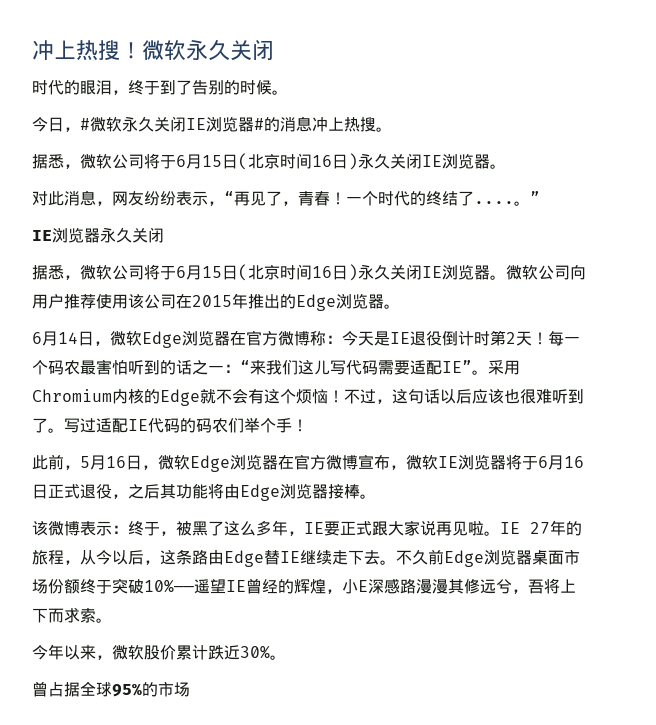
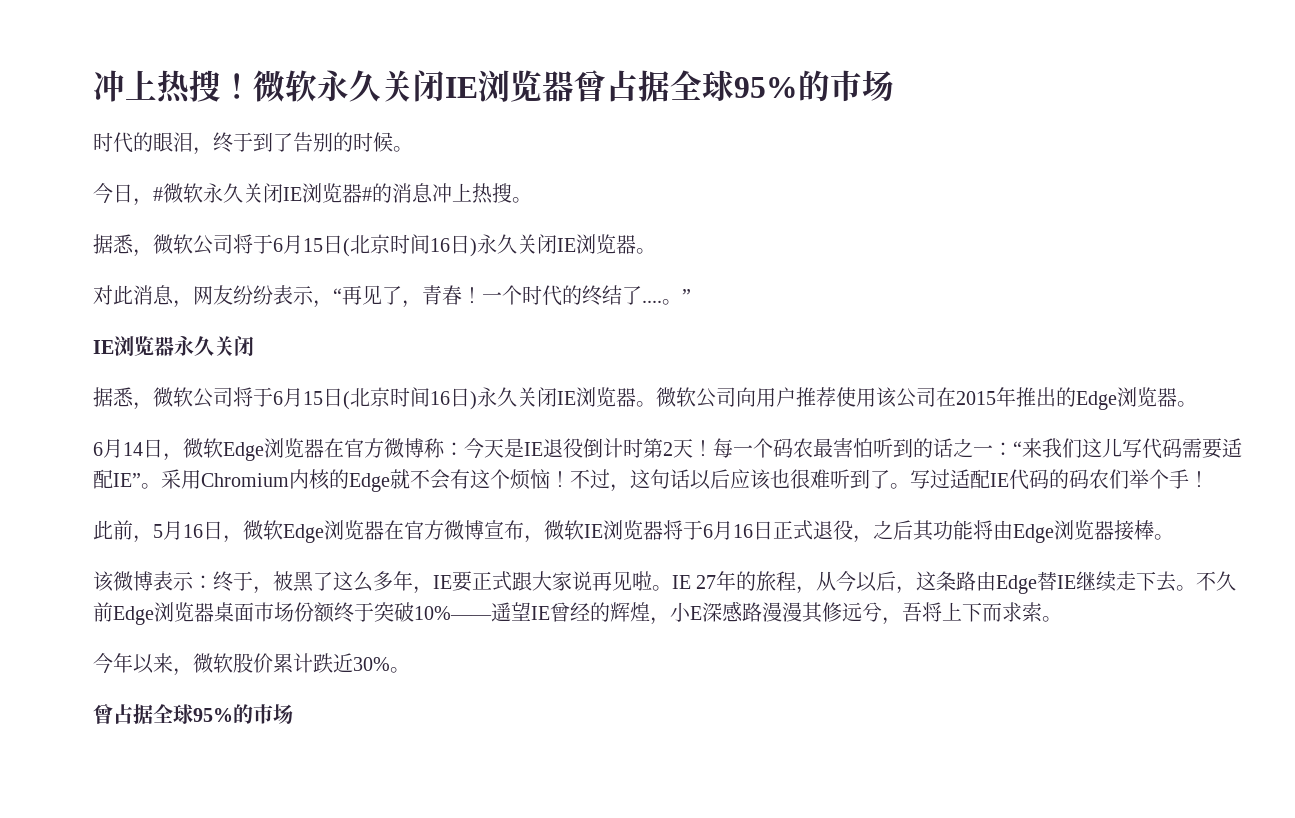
- 冲上热搜！微软永久关闭
+ 冲上热搜！微软永久关闭IE浏览器曾占据全球95%的市场

